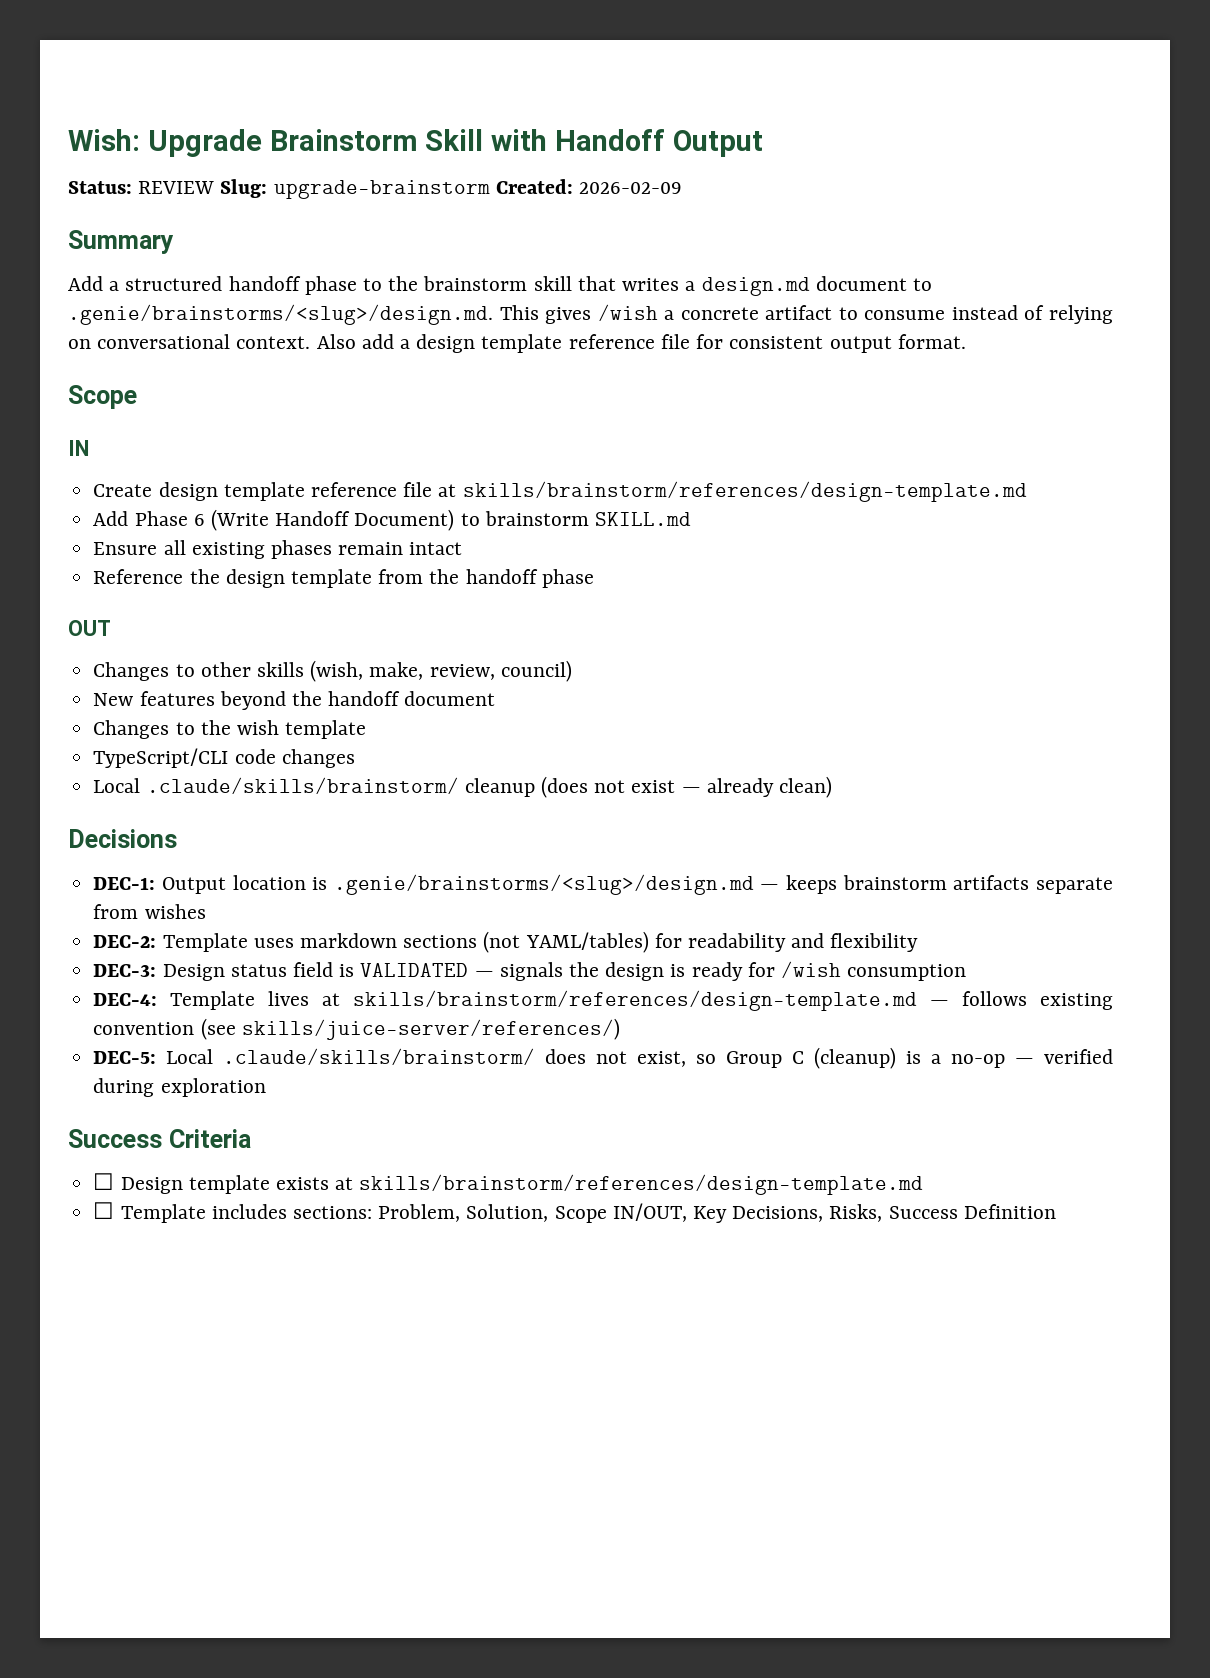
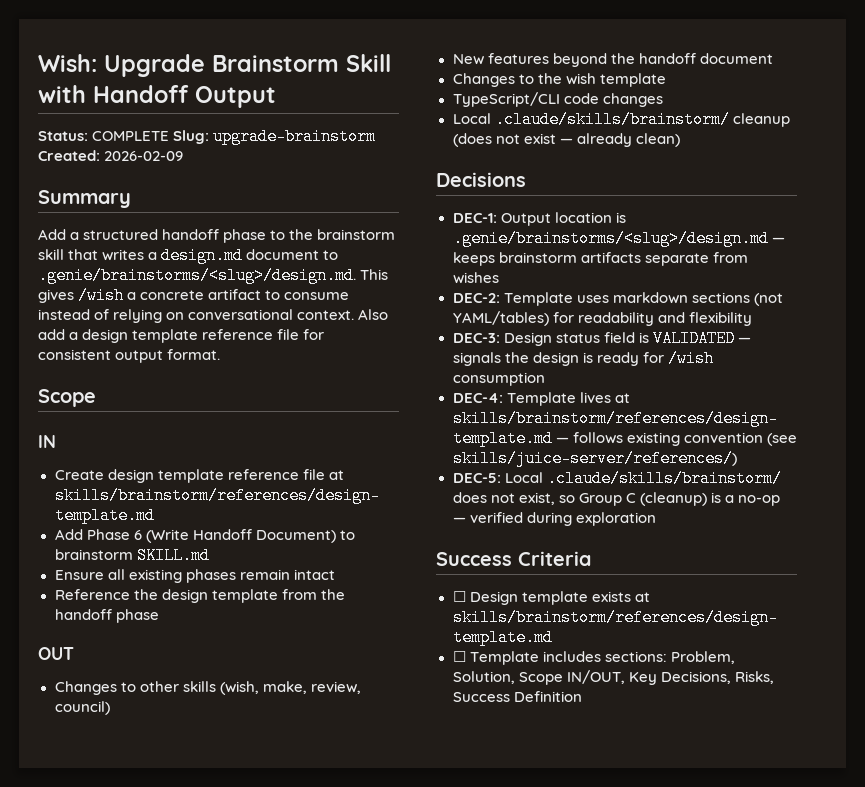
- Status: REVIEW Slug: upgrade-brainstorm Created: 2026-02-09
+ Status: COMPLETE Slug: upgrade-brainstorm Created: 2026-02-09

